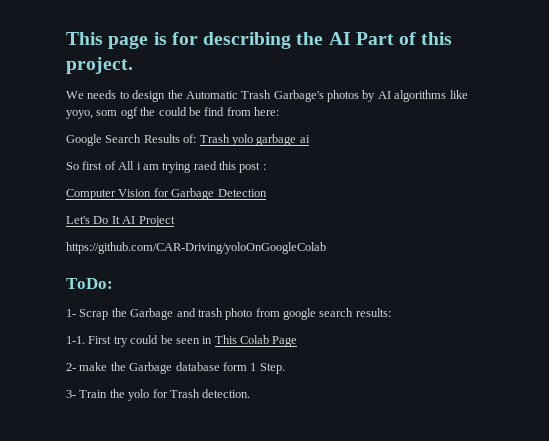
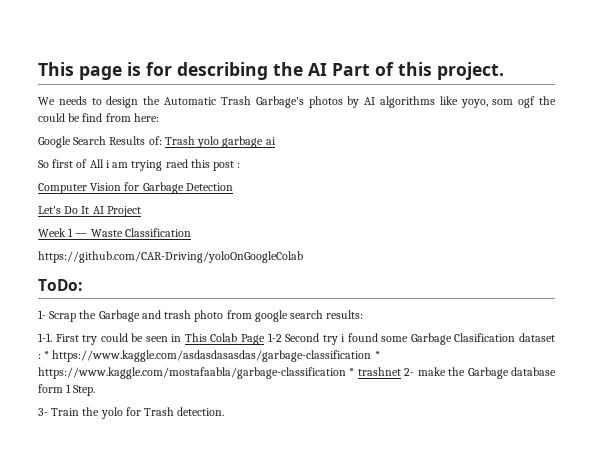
+ Week 1 — Waste Classification
- First try could be seen in This Colab Page
- 2- make the Garbage database form 1 Step.
+ First try could be seen in This Colab Page 1-2 Second try i found some Garbage Clasification dataset : * https://www.kaggle.com/asdasdasasdas/garbage-classification * https://www.kaggle.com/mostafaabla/garbage-classification * trashnet 2- make the Garbage database form 1 Step.

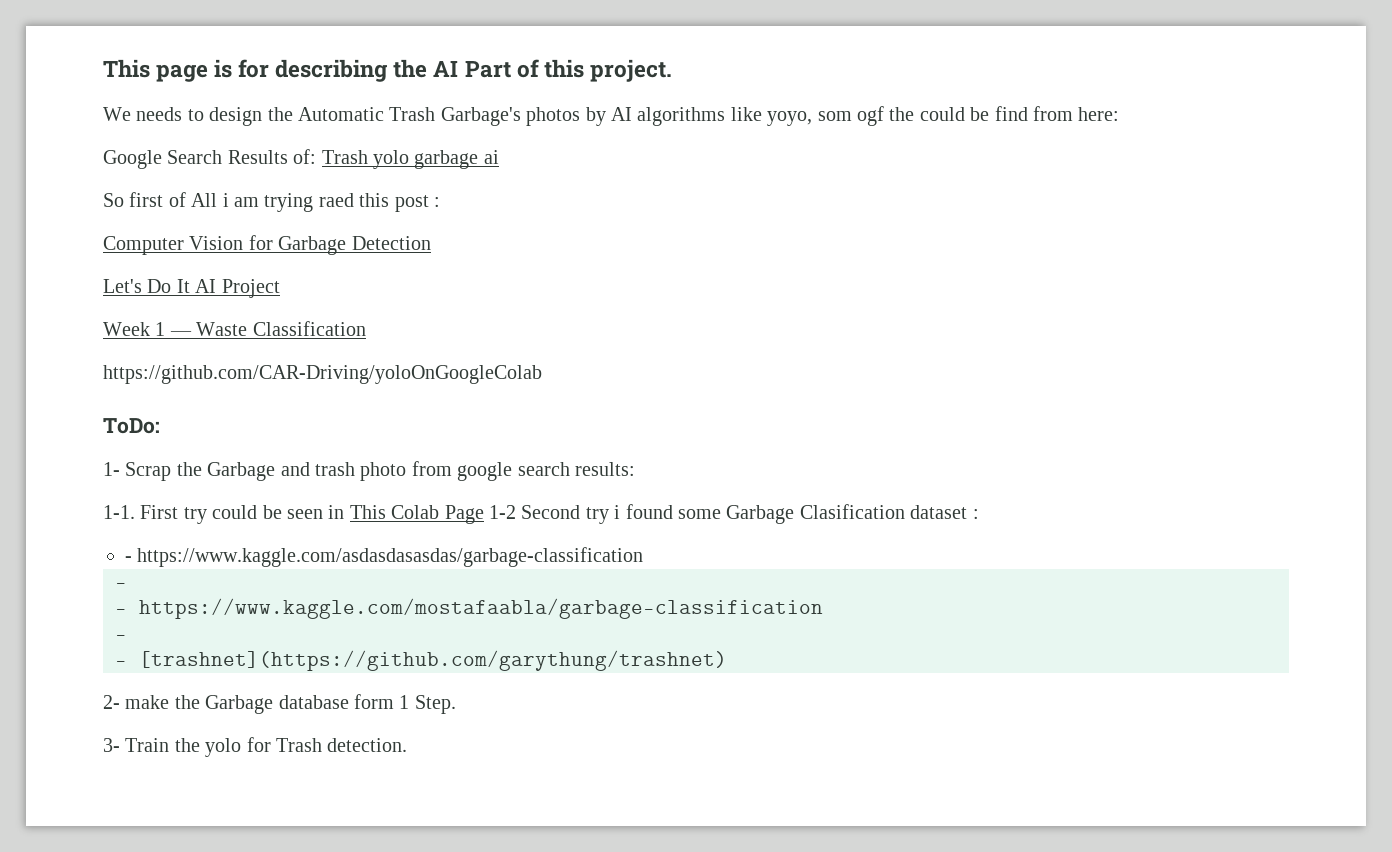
- First try could be seen in This Colab Page 1-2 Second try i found some Garbage Clasification dataset : * https://www.kaggle.com/asdasdasasdas/garbage-classification * https://www.kaggle.com/mostafaabla/garbage-classification * trashnet 2- make the Garbage database form 1 Step.
+ First try could be seen in This Colab Page 1-2 Second try i found some Garbage Clasification dataset :
+ - https://www.kaggle.com/asdasdasasdas/garbage-classification
+ -
+ - https://www.kaggle.com/mostafaabla/garbage-classification
+ -
+ - [trashnet](https://github.com/garythung/trashnet)
+ 2- make the Garbage database form 1 Step.

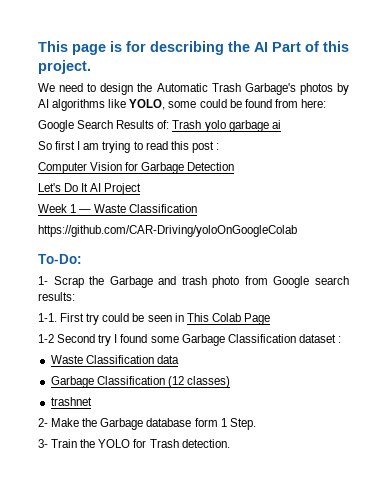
- We needs to design the Automatic Trash Garbage's photos by AI algorithms like yoyo, som ogf the could be find from here:
+ We need to design the Automatic Trash Garbage's photos by AI algorithms like YOLO, some could be found from here:
- So first of All i am trying raed this post :
+ So first I am trying to read this post :
- ToDo:
+ To-Do:
- 1- Scrap the Garbage and trash photo from google search results:
+ 1- Scrap the Garbage and trash photo from Google search results:
- First try could be seen in This Colab Page 1-2 Second try i found some Garbage Clasification dataset :
+ First try could be seen in This Colab Page
+ 1-2 Second try I found some Garbage Classification dataset :
- - https://www.kaggle.com/asdasdasasdas/garbage-classification
- -
- - https://www.kaggle.com/mostafaabla/garbage-classification
- -
- - [trashnet](https://github.com/garythung/trashnet)
+ Waste Classification data
+ Garbage Classification (12 classes)
+ trashnet
- 2- make the Garbage database form 1 Step.
+ 2- Make the Garbage database form 1 Step.
- 3- Train the yolo for Trash detection.
+ 3- Train the YOLO for Trash detection.

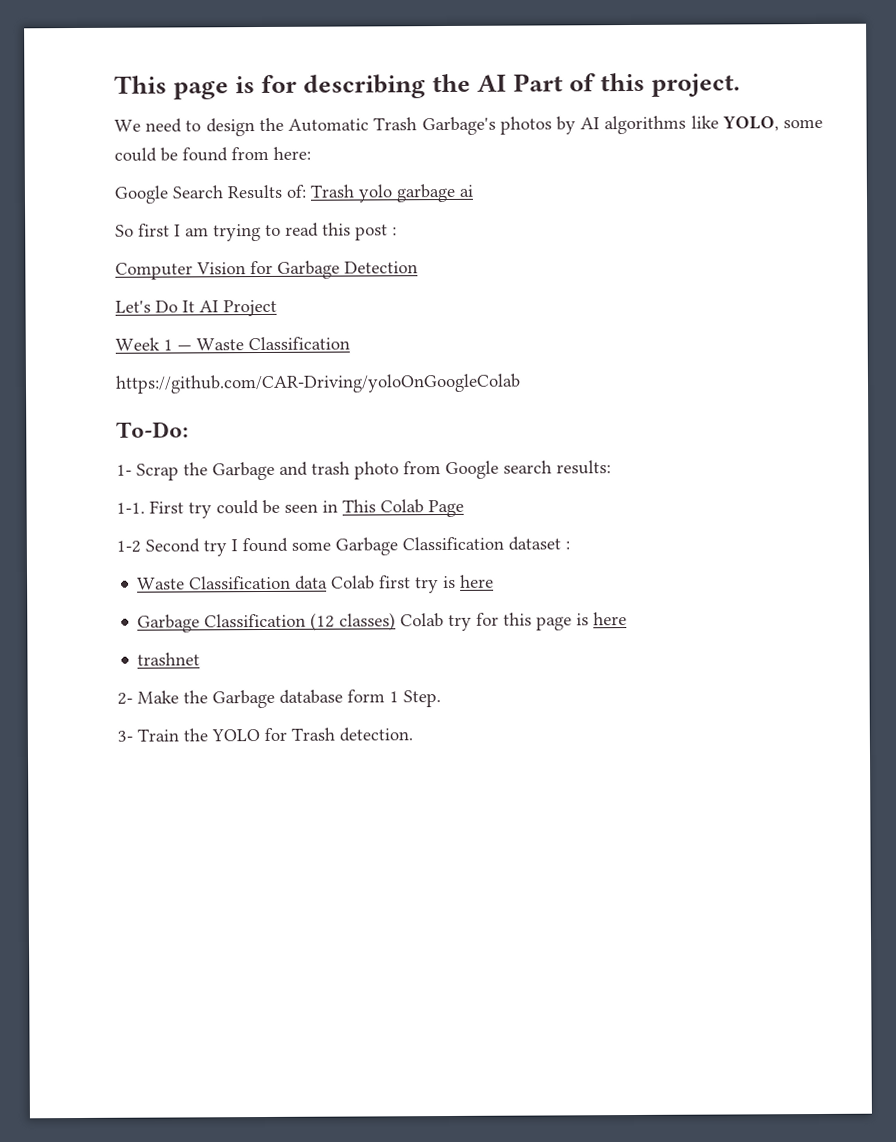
- Waste Classification data
+ Waste Classification data Colab first try is here
- Garbage Classification (12 classes)
+ Garbage Classification (12 classes) Colab try for this page is here

